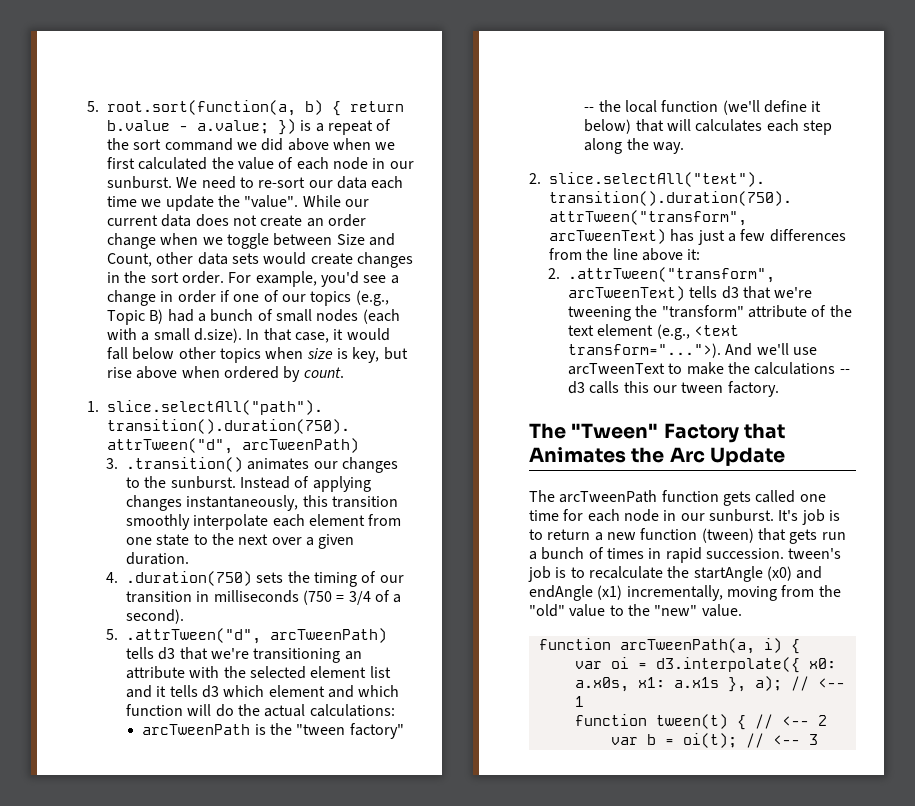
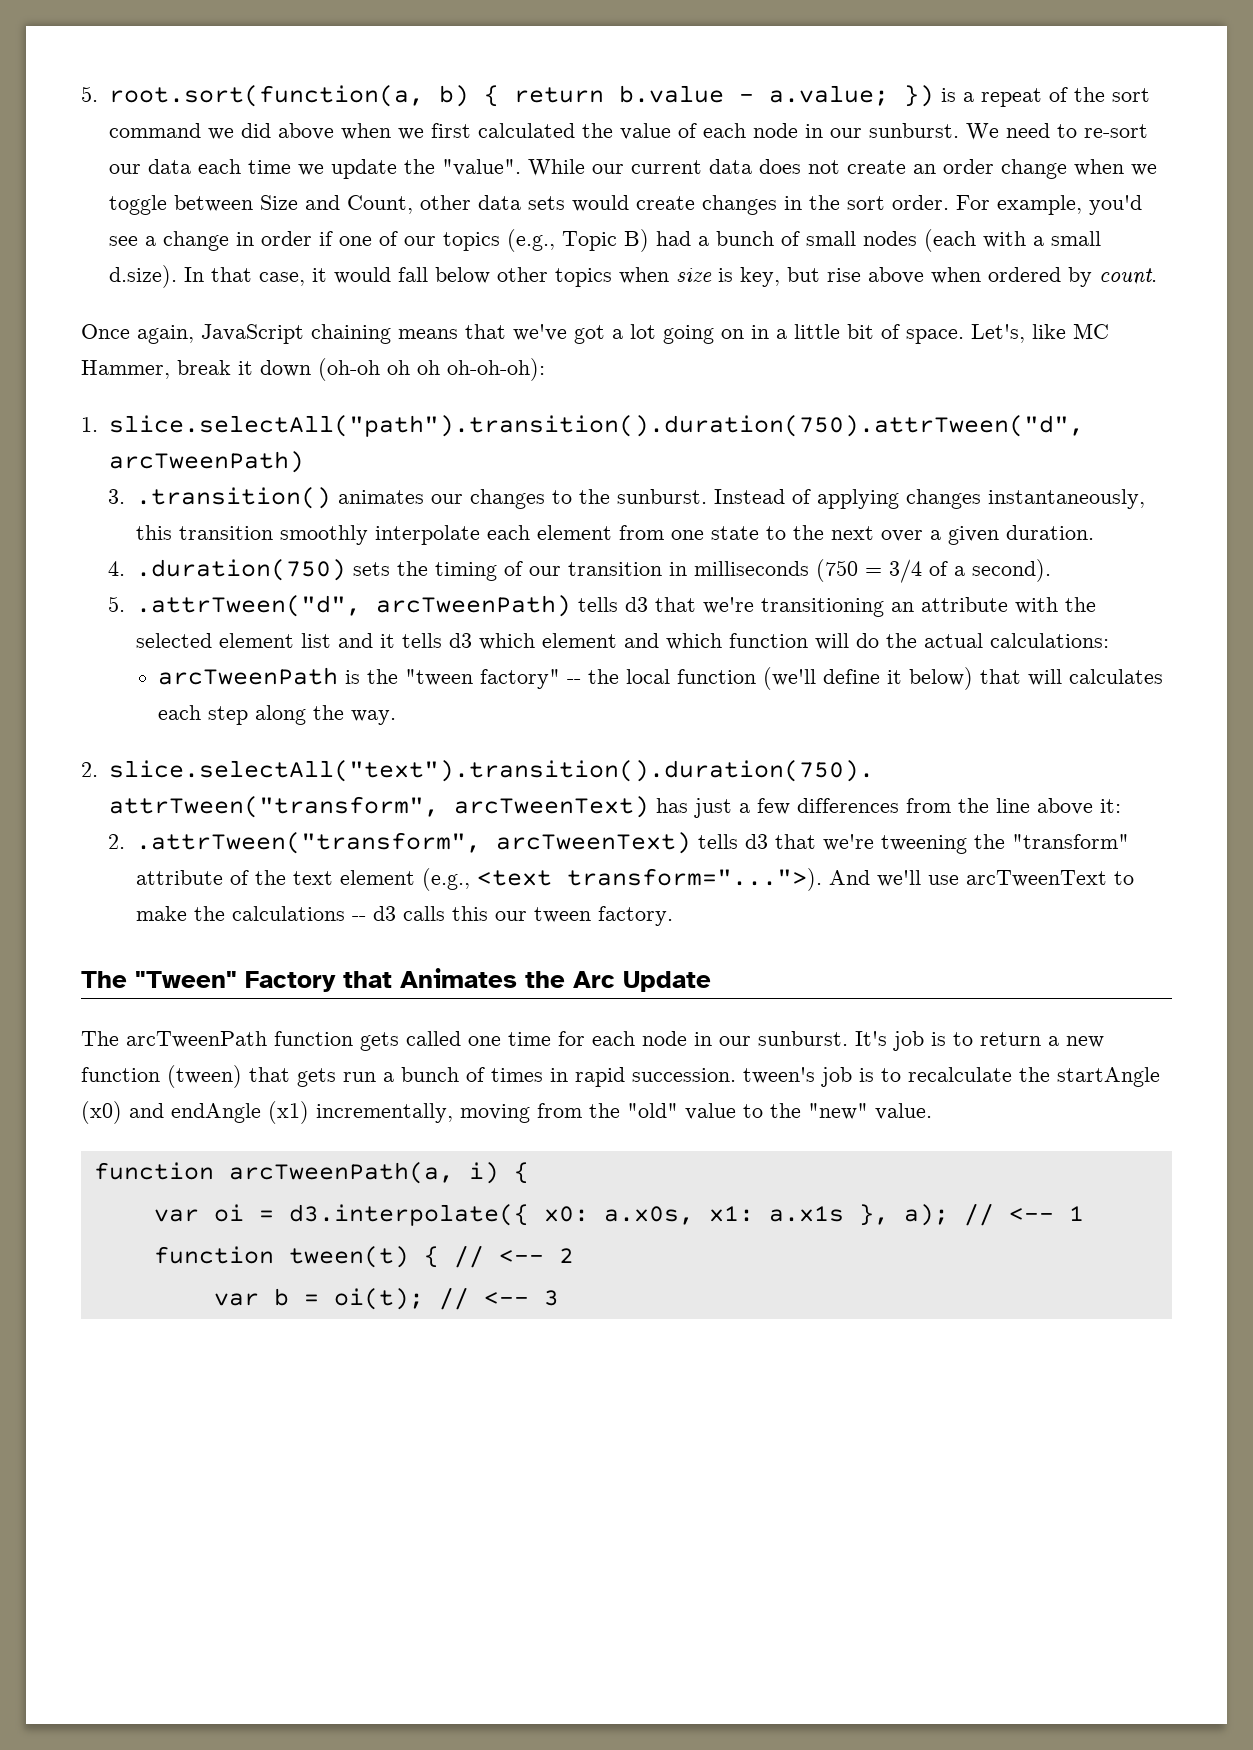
+ Once again, JavaScript chaining means that we've got a lot going on in a little bit of space. Let's, like MC Hammer, break it down (oh-oh oh oh oh-oh-oh):

